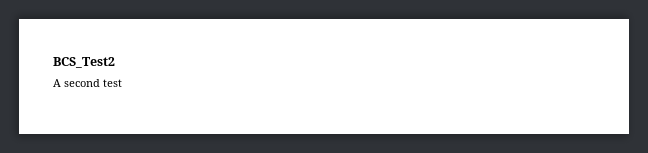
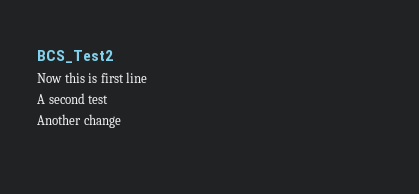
+ Now this is first line
+ Another change

